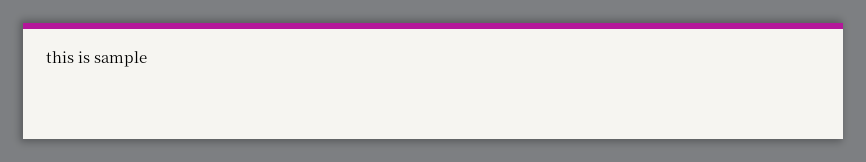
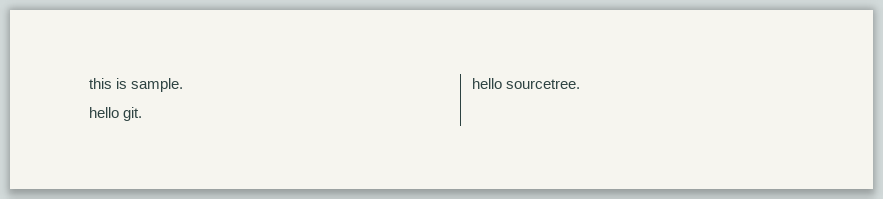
- this is sample
+ this is sample.
+ hello git.
+ hello sourcetree.

